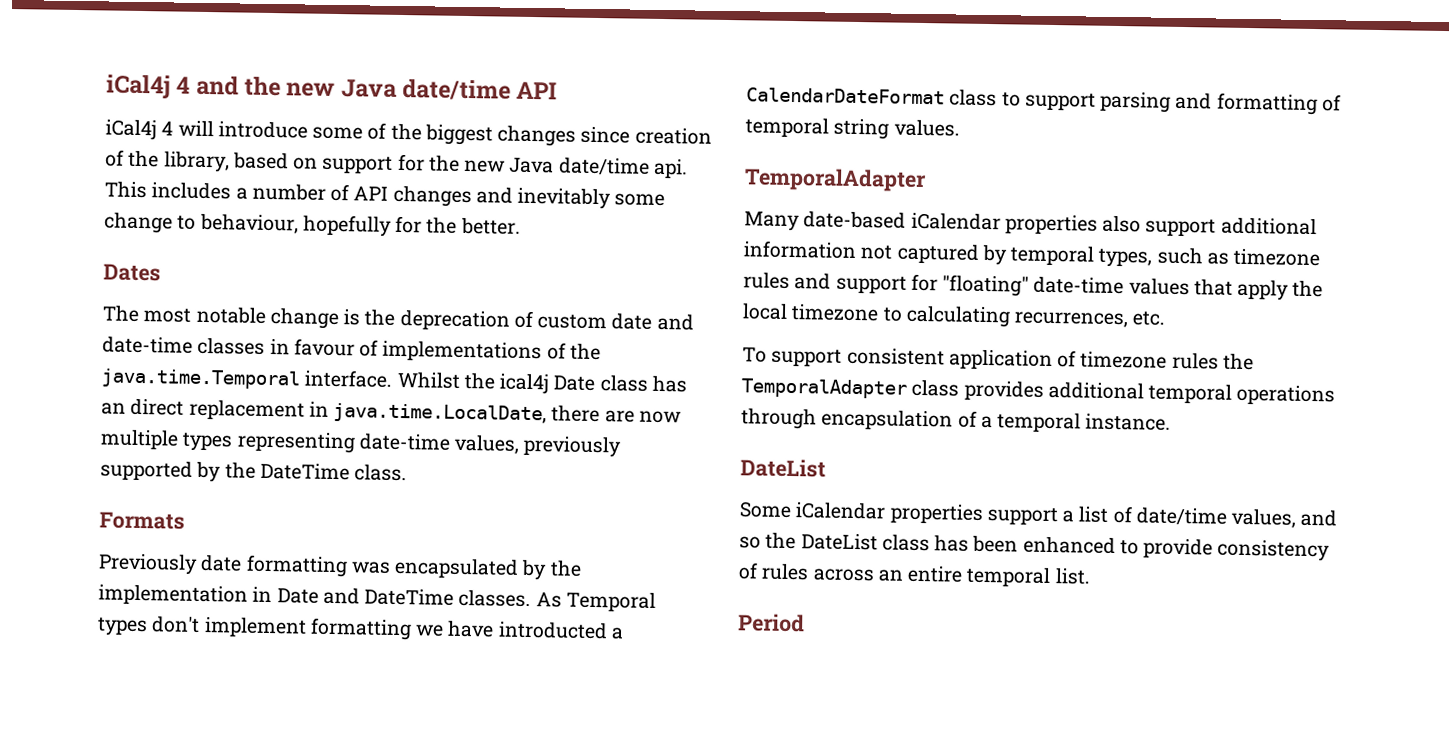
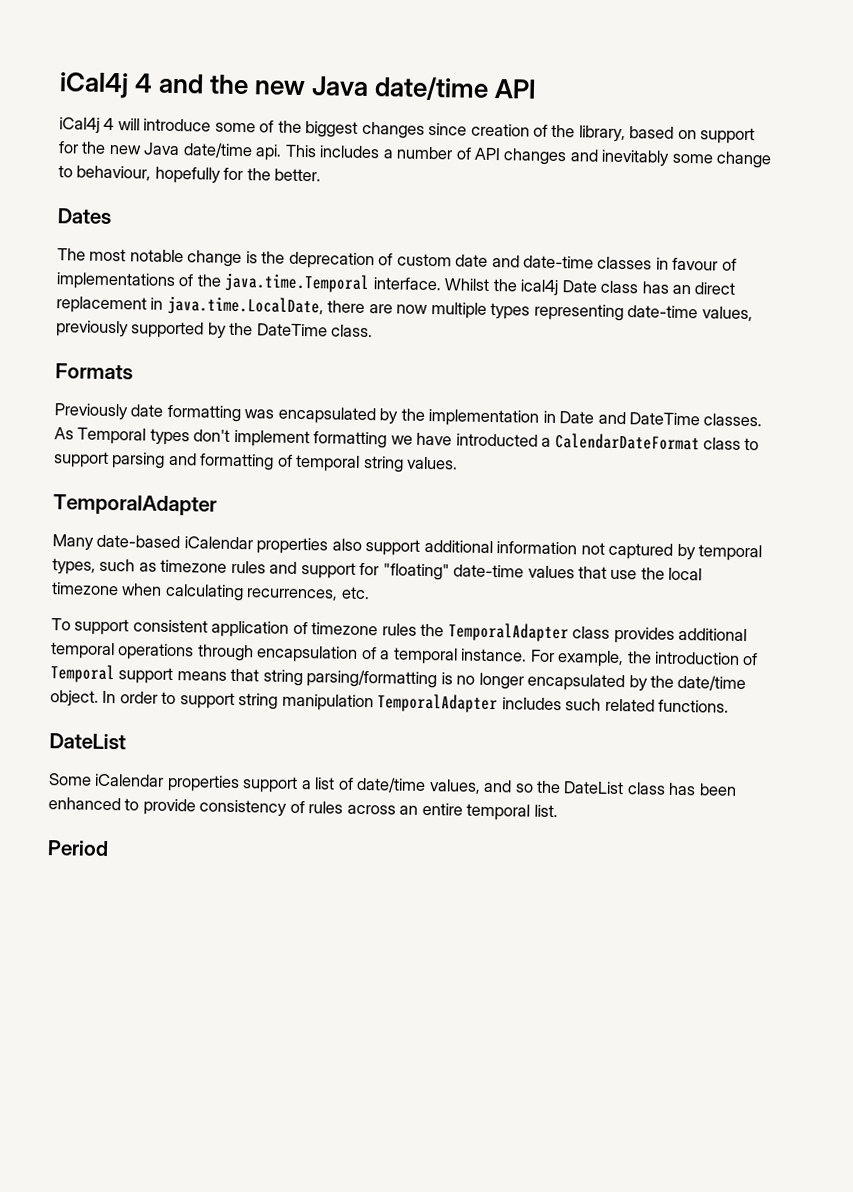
- Many date-based iCalendar properties also support additional information not captured by temporal types, such as timezone rules and support for "floating" date-time values that apply the local timezone to calculating recurrences, etc.
+ Many date-based iCalendar properties also support additional information not captured by temporal types, such as timezone rules and support for "floating" date-time values that use the local timezone when calculating recurrences, etc.
+ For example, the introduction of Temporal support means that string parsing/formatting is no longer encapsulated by the date/time object. In order to support string manipulation TemporalAdapter includes such related functions.

